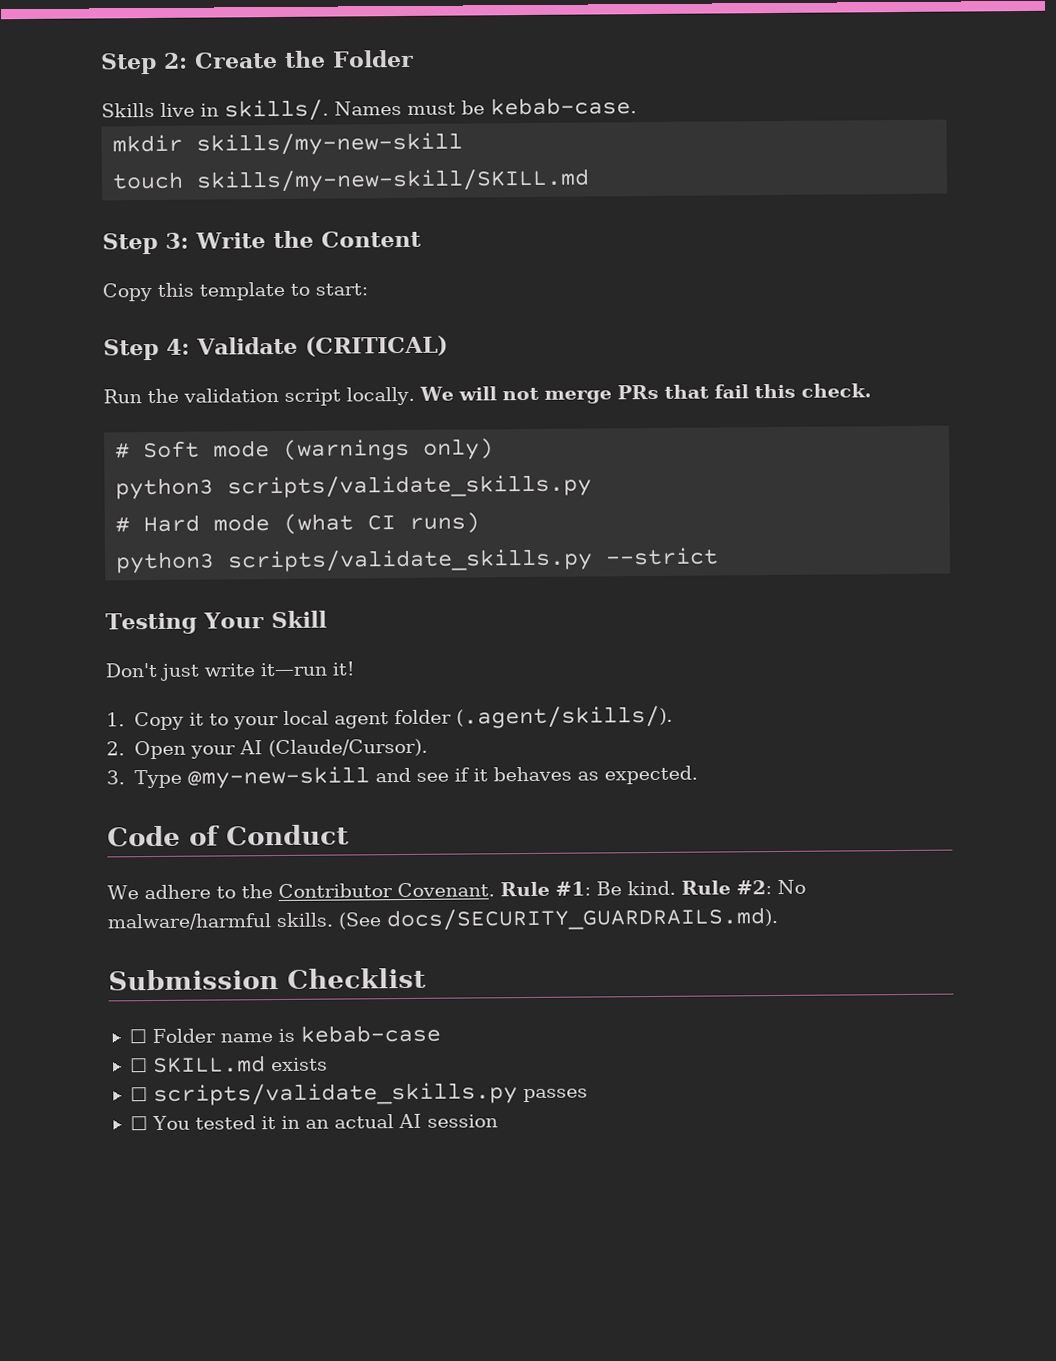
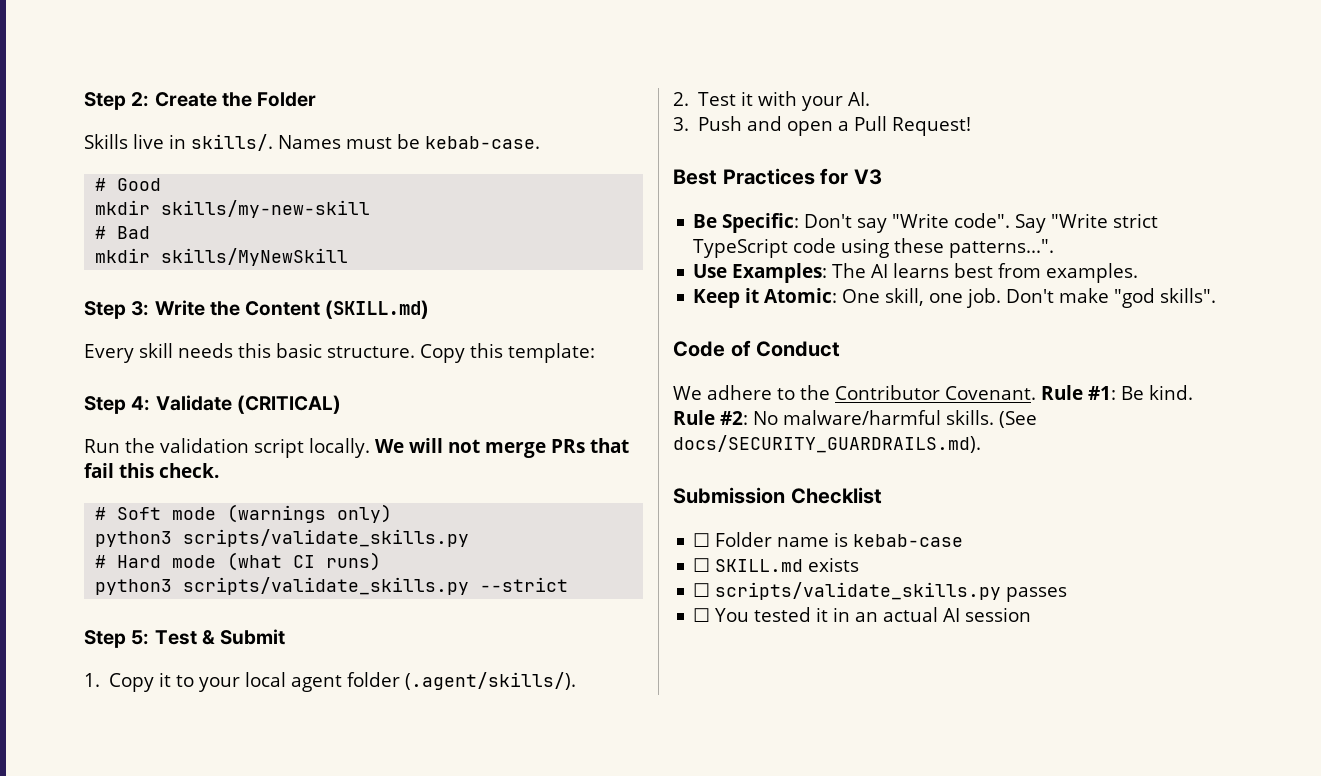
+ # Good
- touch skills/my-new-skill/SKILL.md
+ # Bad
+ mkdir skills/MyNewSkill
- Step 3: Write the Content
- Copy this template to start:
+ Step 3: Write the Content (SKILL.md)
+ Every skill needs this basic structure. Copy this template:
- Testing Your Skill
- Don't just write it—run it!
+ Step 5: Test & Submit
- 2. Open your AI (Claude/Cursor).
- 3. Type @my-new-skill and see if it behaves as expected.
+ 2. Test it with your AI.
+ 3. Push and open a Pull Request!
+ Best Practices for V3
+ Be Specific: Don't say "Write code". Say "Write strict TypeScript code using these patterns...".
+ Use Examples: The AI learns best from examples.
+ Keep it Atomic: One skill, one job. Don't make "god skills".

